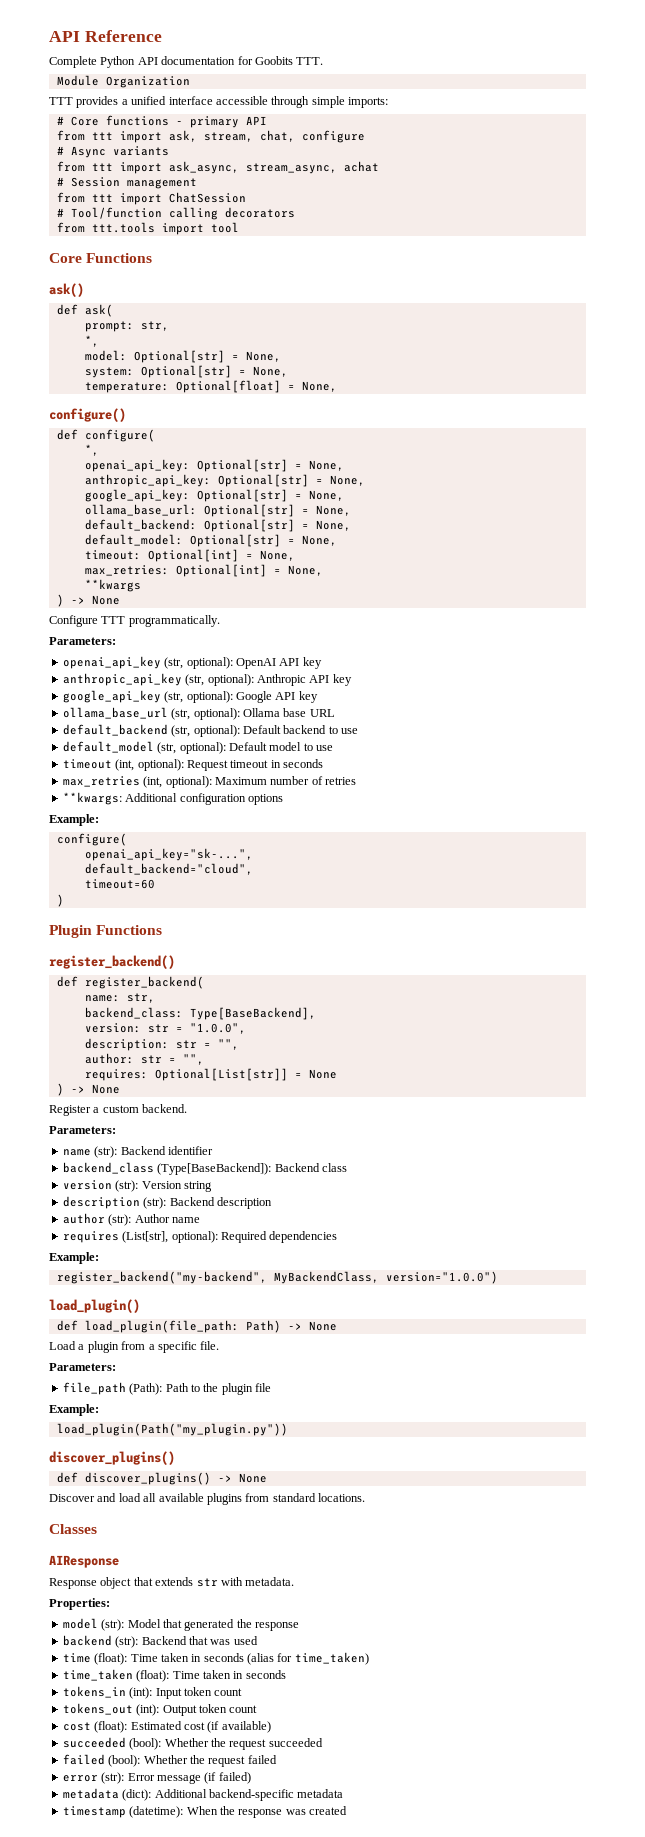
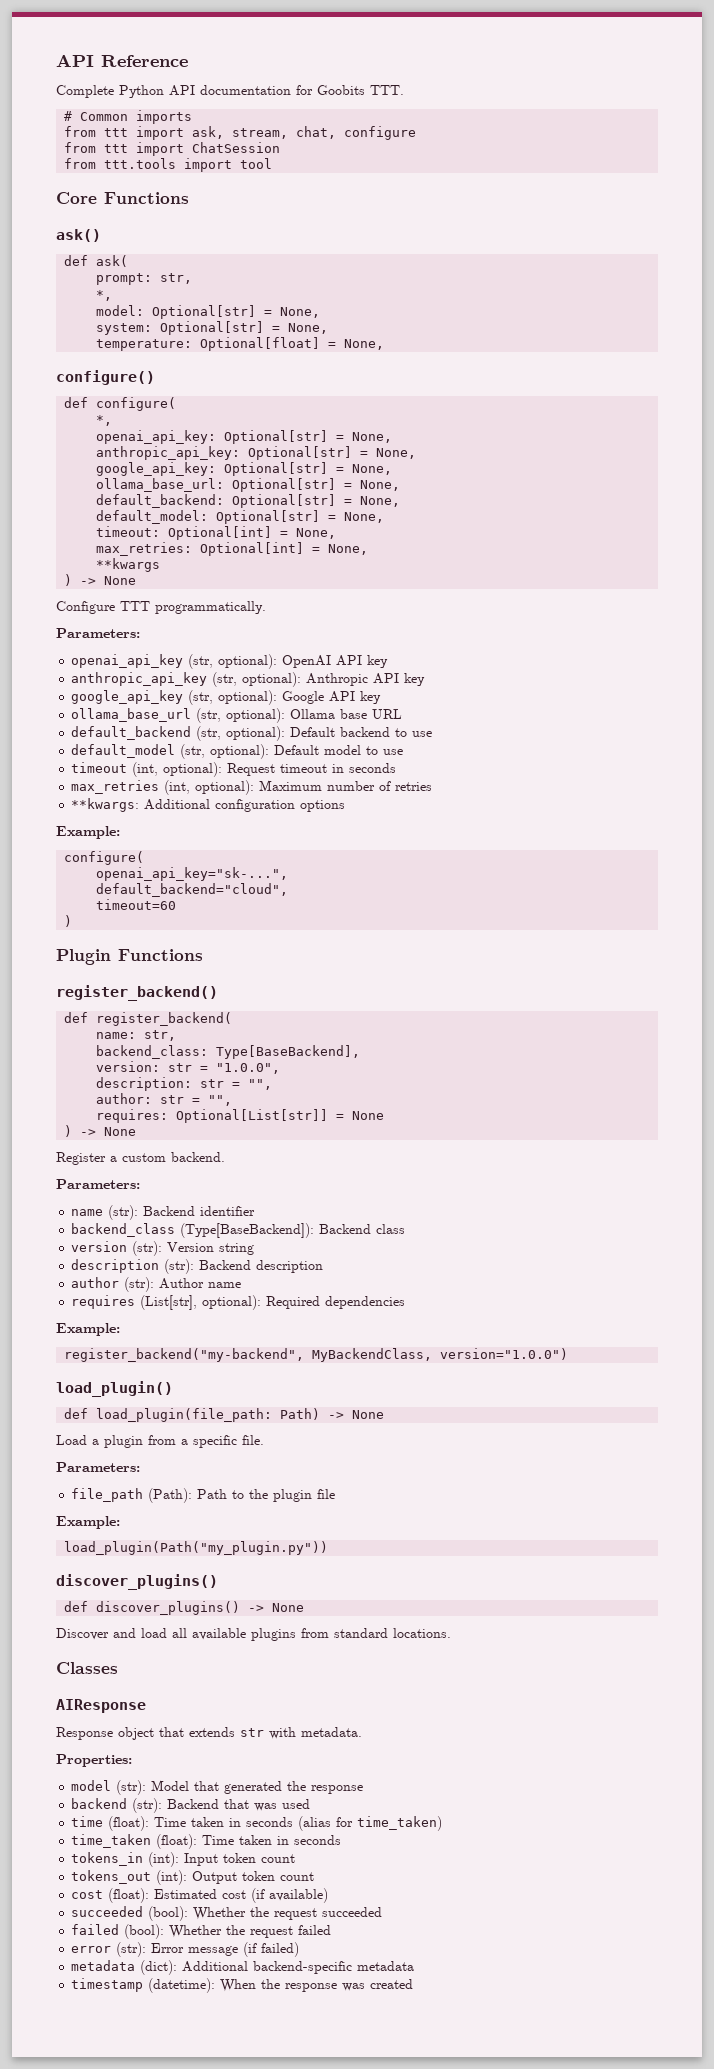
- Module Organization
- TTT provides a unified interface accessible through simple imports:
- # Core functions - primary API
+ # Common imports
- # Async variants
- from ttt import ask_async, stream_async, achat
- # Session management
- # Tool/function calling decorators

